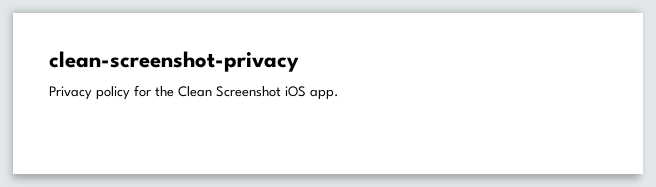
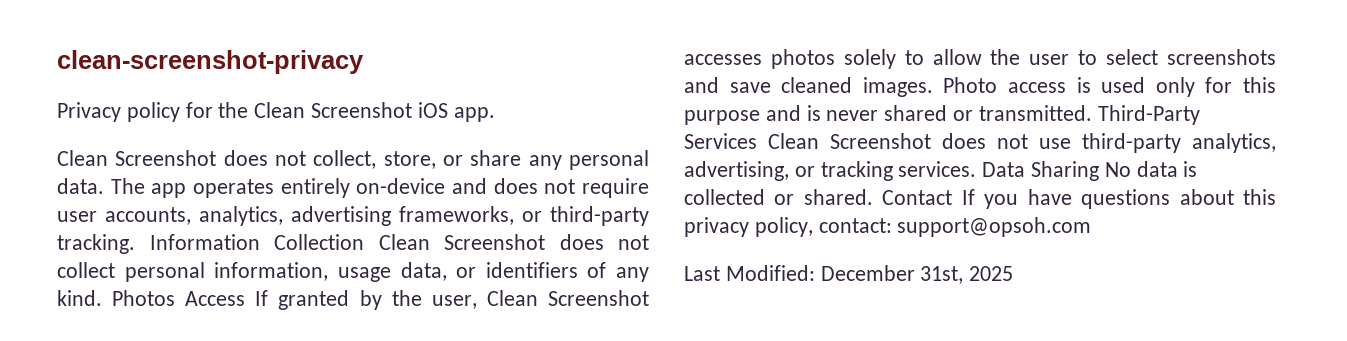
+ Clean Screenshot does not collect, store, or share any personal data. The app operates entirely on-device and does not require user accounts, analytics, advertising frameworks, or third-party tracking. Information Collection Clean Screenshot does not collect personal information, usage data, or identifiers of any kind. Photos Access If granted by the user, Clean Screenshot accesses photos solely to allow the user to select screenshots and save cleaned images. Photo access is used only for this purpose and is never shared or transmitted. Third-Party Services Clean Screenshot does not use third-party analytics, advertising, or tracking services. Data Sharing No data is collected or shared. Contact If you have questions about this privacy policy, contact: support@opsoh.com
+ Last Modified: December 31st, 2025

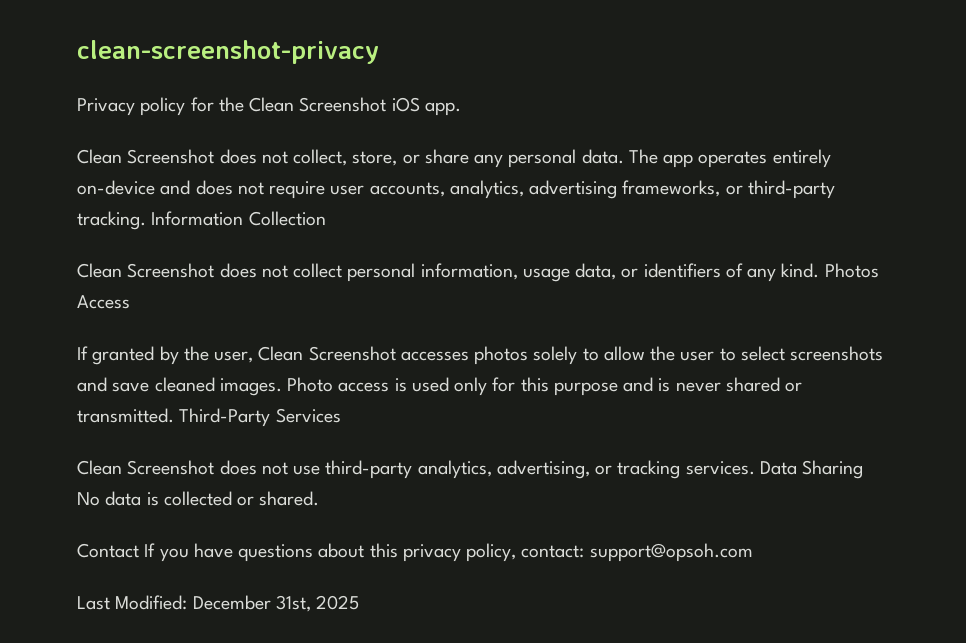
- Information Collection Clean Screenshot does not collect personal information, usage data, or identifiers of any kind.
+ Information Collection
+ Clean Screenshot does not collect personal information, usage data, or identifiers of any kind.
- Photos Access If granted by the user, Clean Screenshot accesses photos solely to allow the user to select screenshots and save cleaned images.
+ Photos Access
+ If granted by the user, Clean Screenshot accesses photos solely to allow the user to select screenshots and save cleaned images.
- Third-Party Services Clean Screenshot does not use third-party analytics, advertising, or tracking services.
+ Third-Party Services
+ Clean Screenshot does not use third-party analytics, advertising, or tracking services.
- Data Sharing No data is collected or shared. Contact If you have questions about this privacy policy, contact: support@opsoh.com
+ Data Sharing No data is collected or shared.
+ Contact If you have questions about this privacy policy, contact: support@opsoh.com

